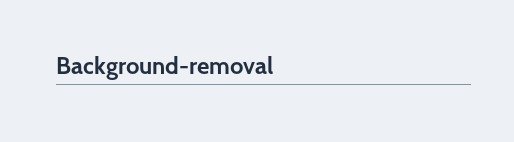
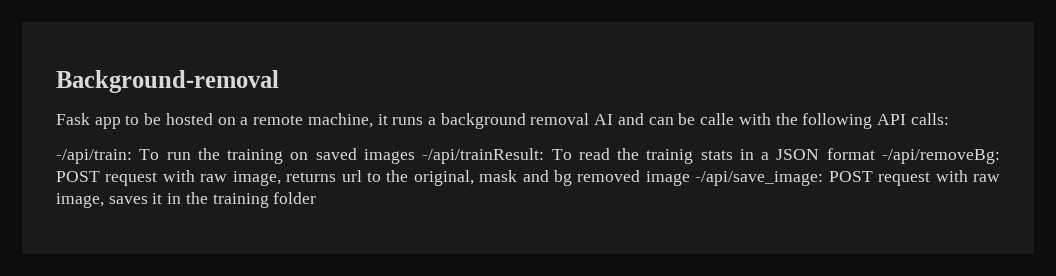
+ Fask app to be hosted on a remote machine, it runs a background removal AI and can be calle with the following API calls:
+ -/api/train: To run the training on saved images -/api/trainResult: To read the trainig stats in a JSON format -/api/removeBg: POST request with raw image, returns url to the original, mask and bg removed image -/api/save_image: POST request with raw image, saves it in the training folder

